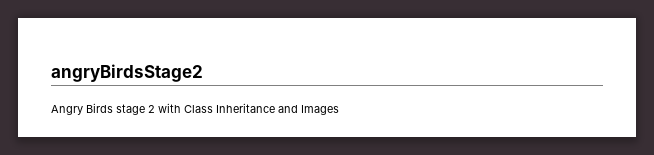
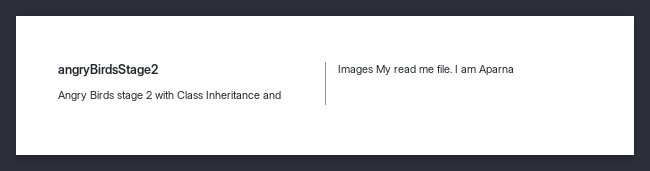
- Angry Birds stage 2 with Class Inheritance and Images
+ Angry Birds stage 2 with Class Inheritance and Images My read me file. I am Aparna

